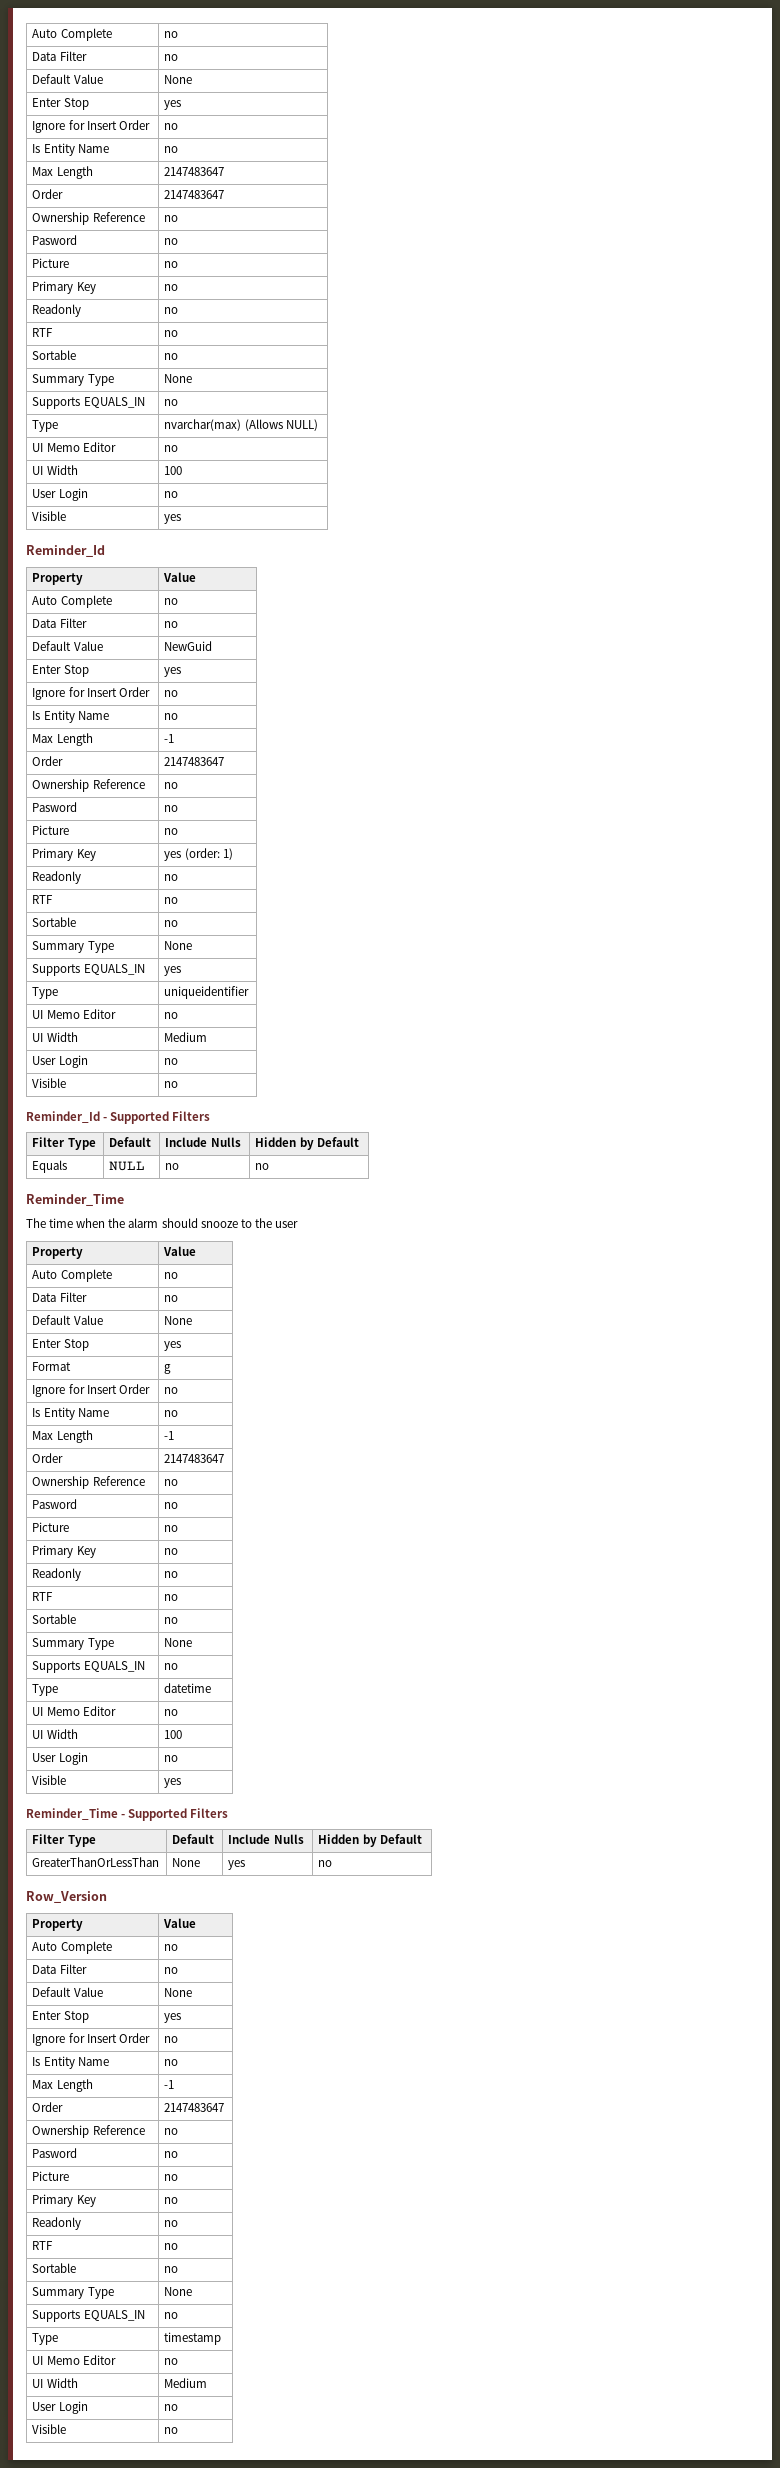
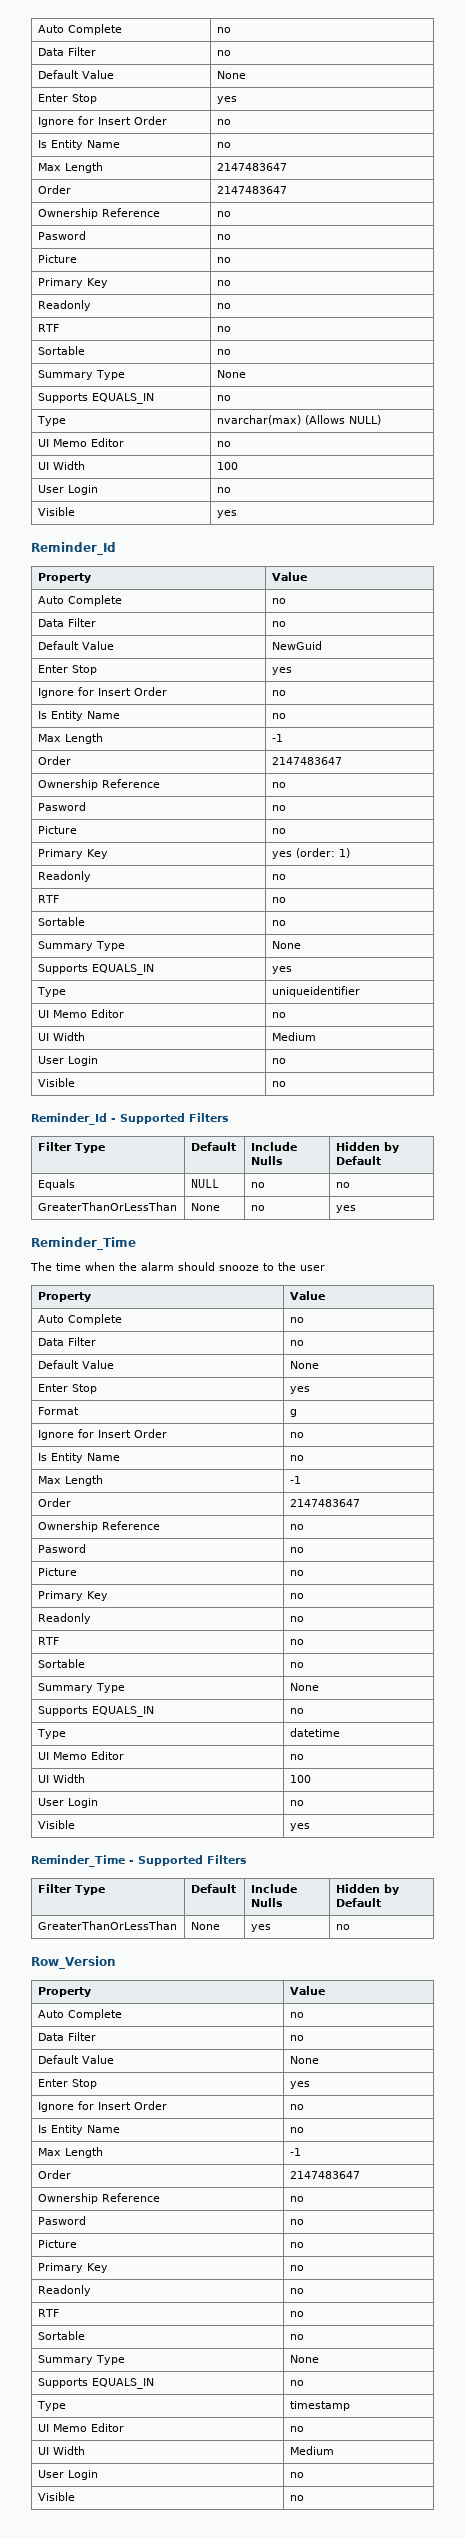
+ GreaterThanOrLessThan | None | no | yes

